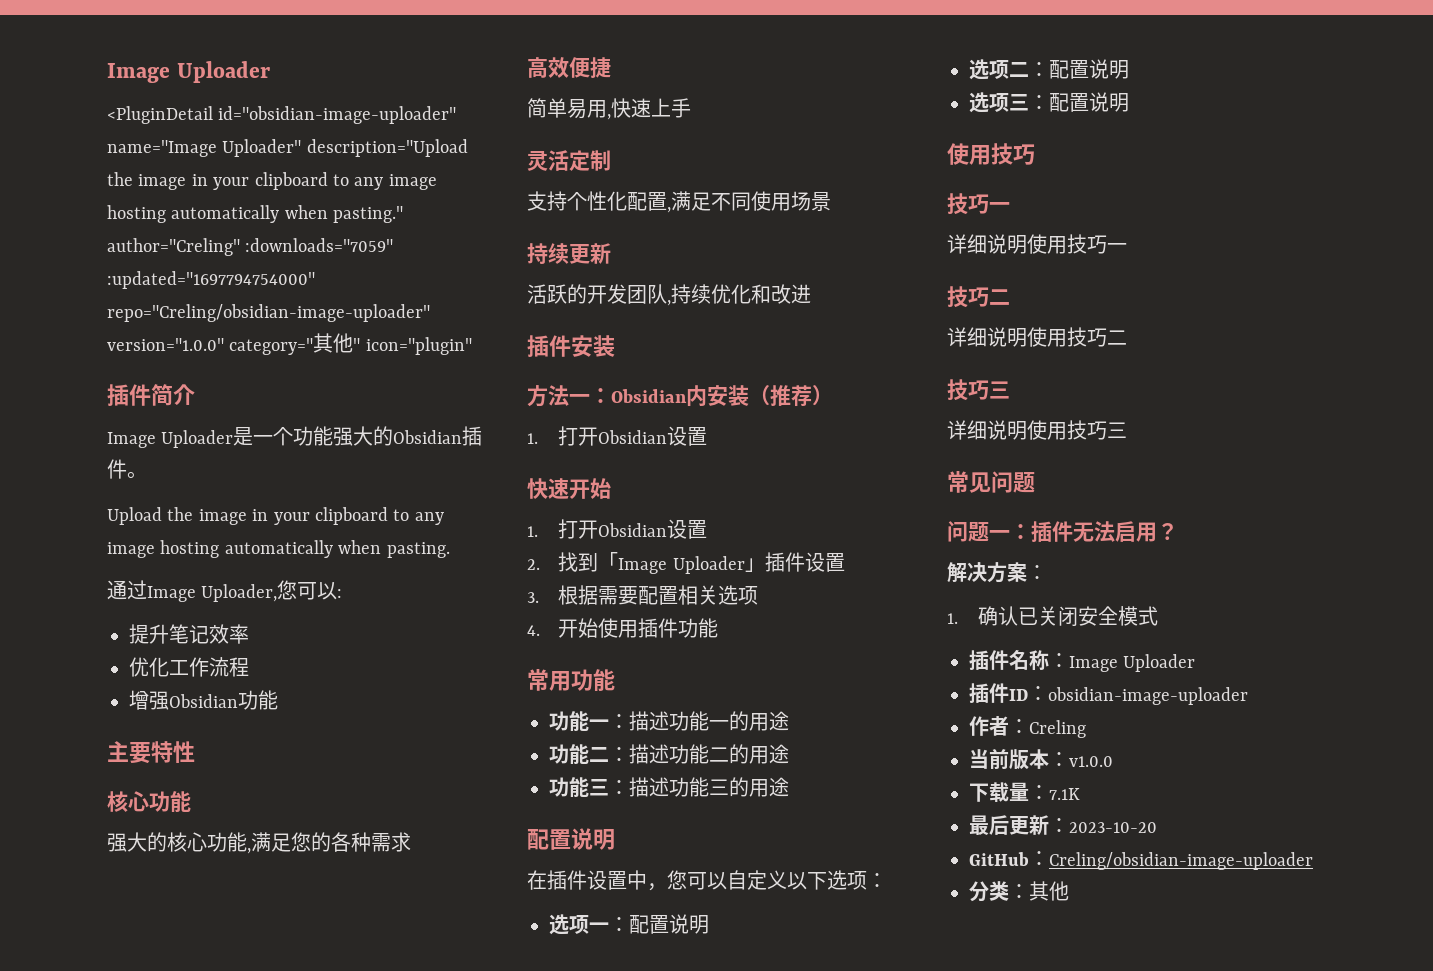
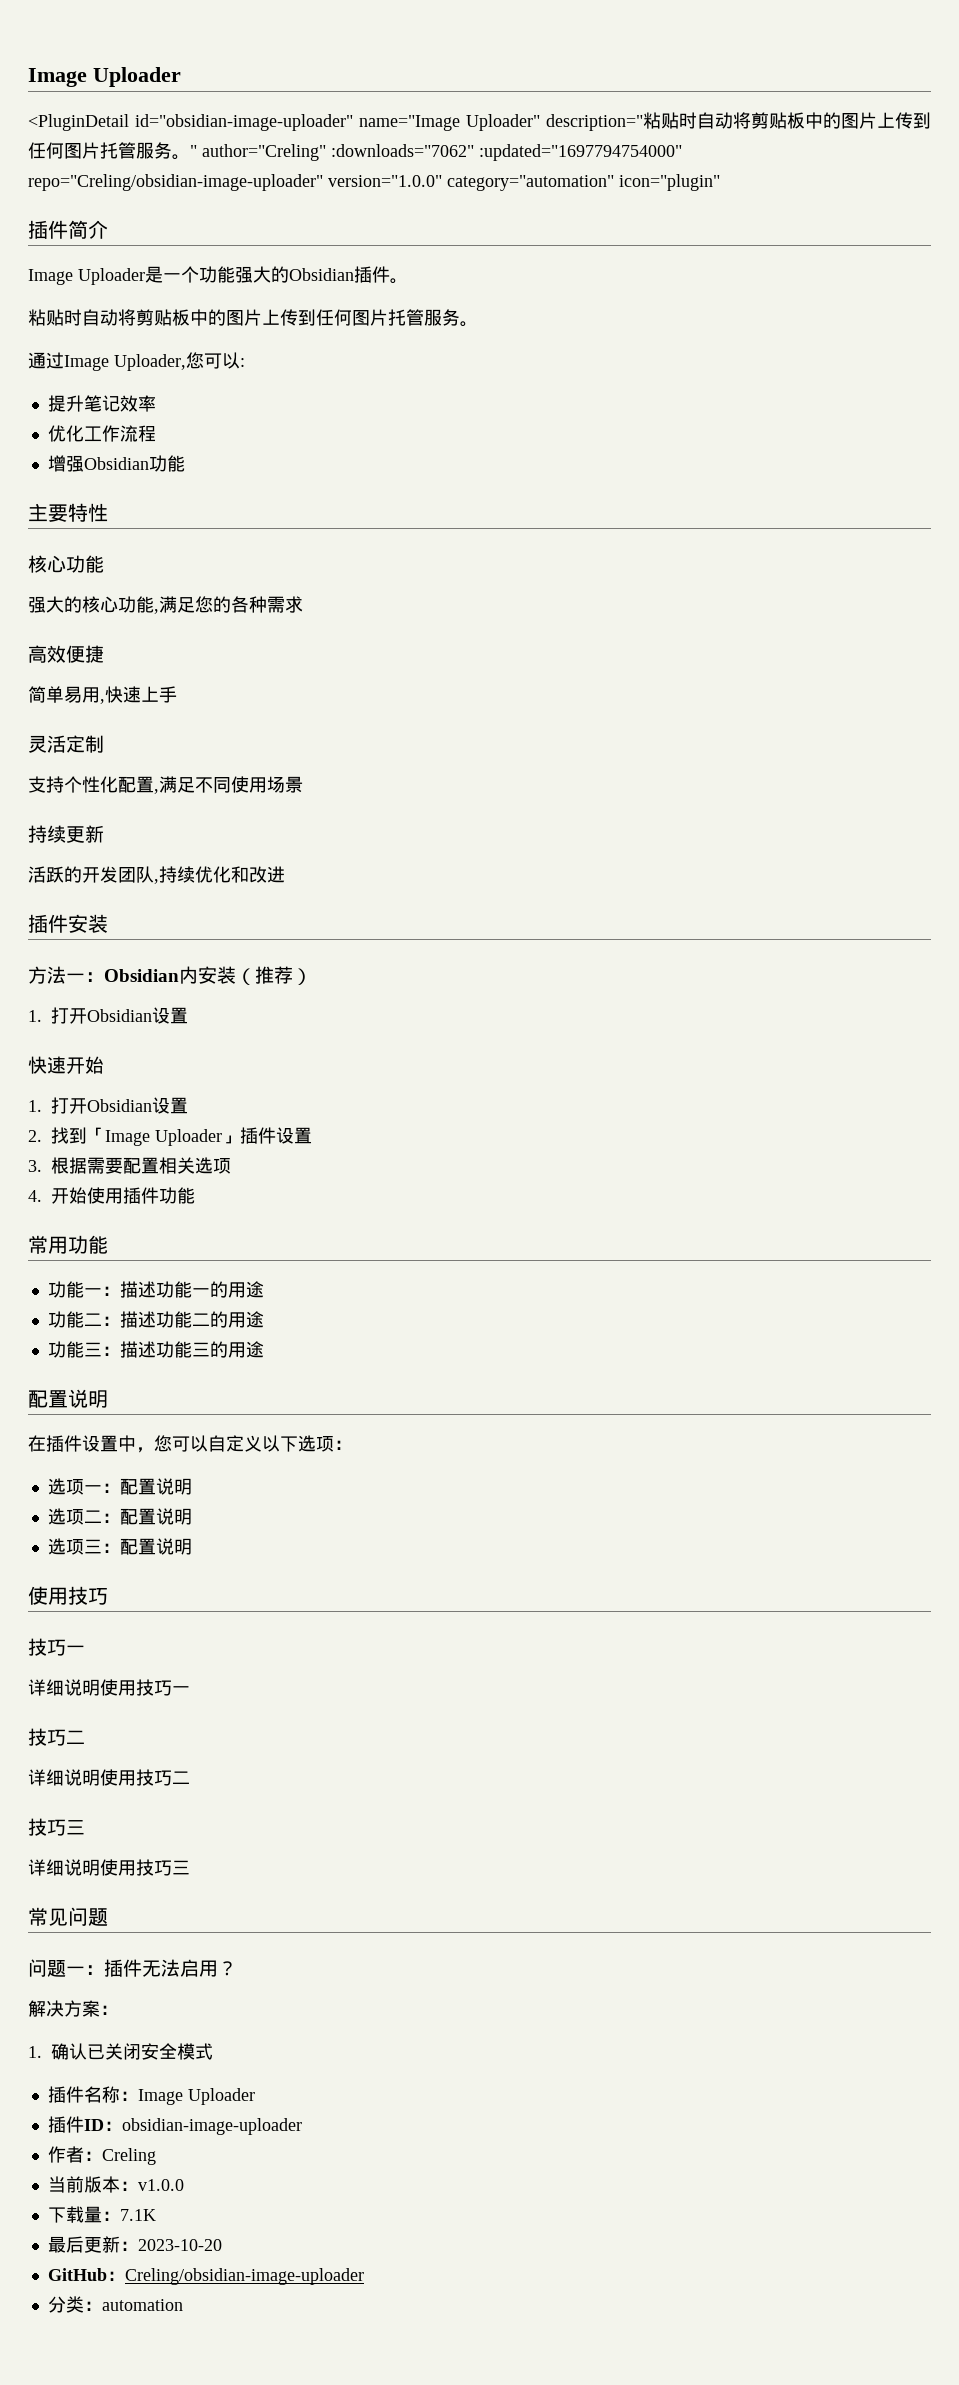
- <PluginDetail id="obsidian-image-uploader" name="Image Uploader" description="Upload the image in your clipboard to any image hosting automatically when pasting." author="Creling" :downloads="7059" :updated="1697794754000" repo="Creling/obsidian-image-uploader" version="1.0.0" category="其他" icon="plugin"
+ <PluginDetail id="obsidian-image-uploader" name="Image Uploader" description="粘贴时自动将剪贴板中的图片上传到任何图片托管服务。" author="Creling" :downloads="7062" :updated="1697794754000" repo="Creling/obsidian-image-uploader" version="1.0.0" category="automation" icon="plugin"
  Image Uploader是一个功能强大的Obsidian插件。
- Upload the image in your clipboard to any image hosting automatically when pasting.
+ 粘贴时自动将剪贴板中的图片上传到任何图片托管服务。
- 分类：其他
+ 分类：automation

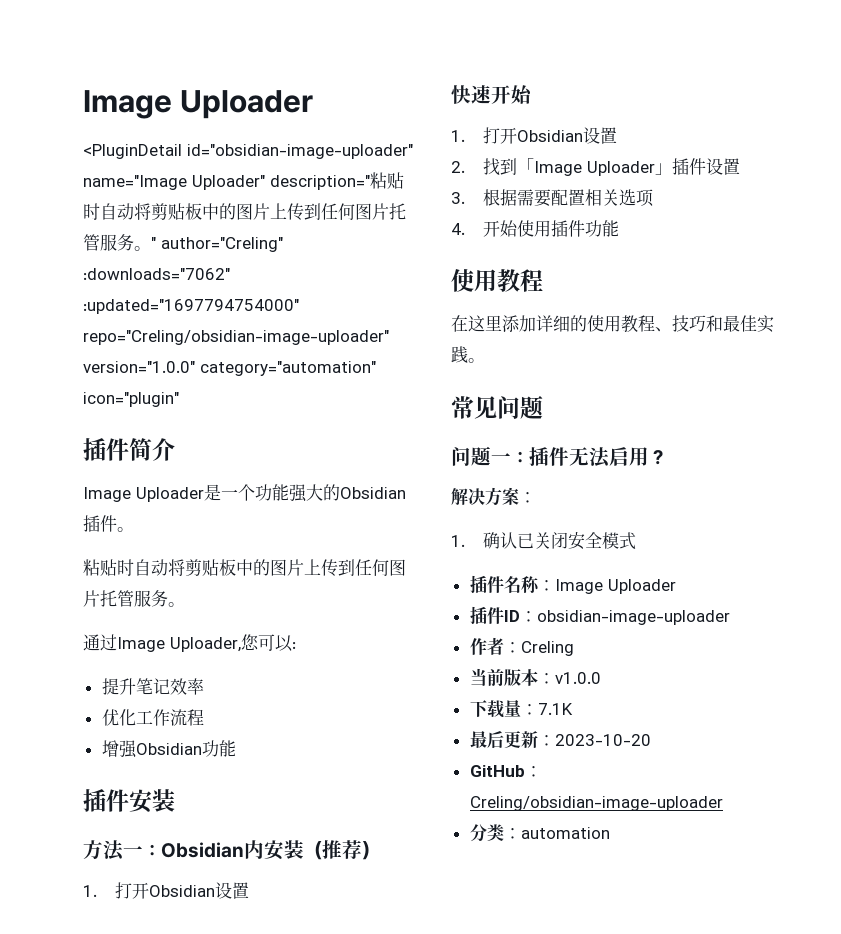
- 主要特性
- 核心功能
- 强大的核心功能,满足您的各种需求
- 高效便捷
- 简单易用,快速上手
- 灵活定制
- 支持个性化配置,满足不同使用场景
- 持续更新
- 活跃的开发团队,持续优化和改进
  4.开始使用插件功能
- 常用功能
- 功能一：描述功能一的用途
- 功能二：描述功能二的用途
- 功能三：描述功能三的用途
- 配置说明
- 在插件设置中，您可以自定义以下选项：
- 选项一：配置说明
- 选项二：配置说明
- 选项三：配置说明
- 使用技巧
- 技巧一
- 详细说明使用技巧一
- 技巧二
- 详细说明使用技巧二
- 技巧三
- 详细说明使用技巧三
+ 使用教程
+ 在这里添加详细的使用教程、技巧和最佳实践。

